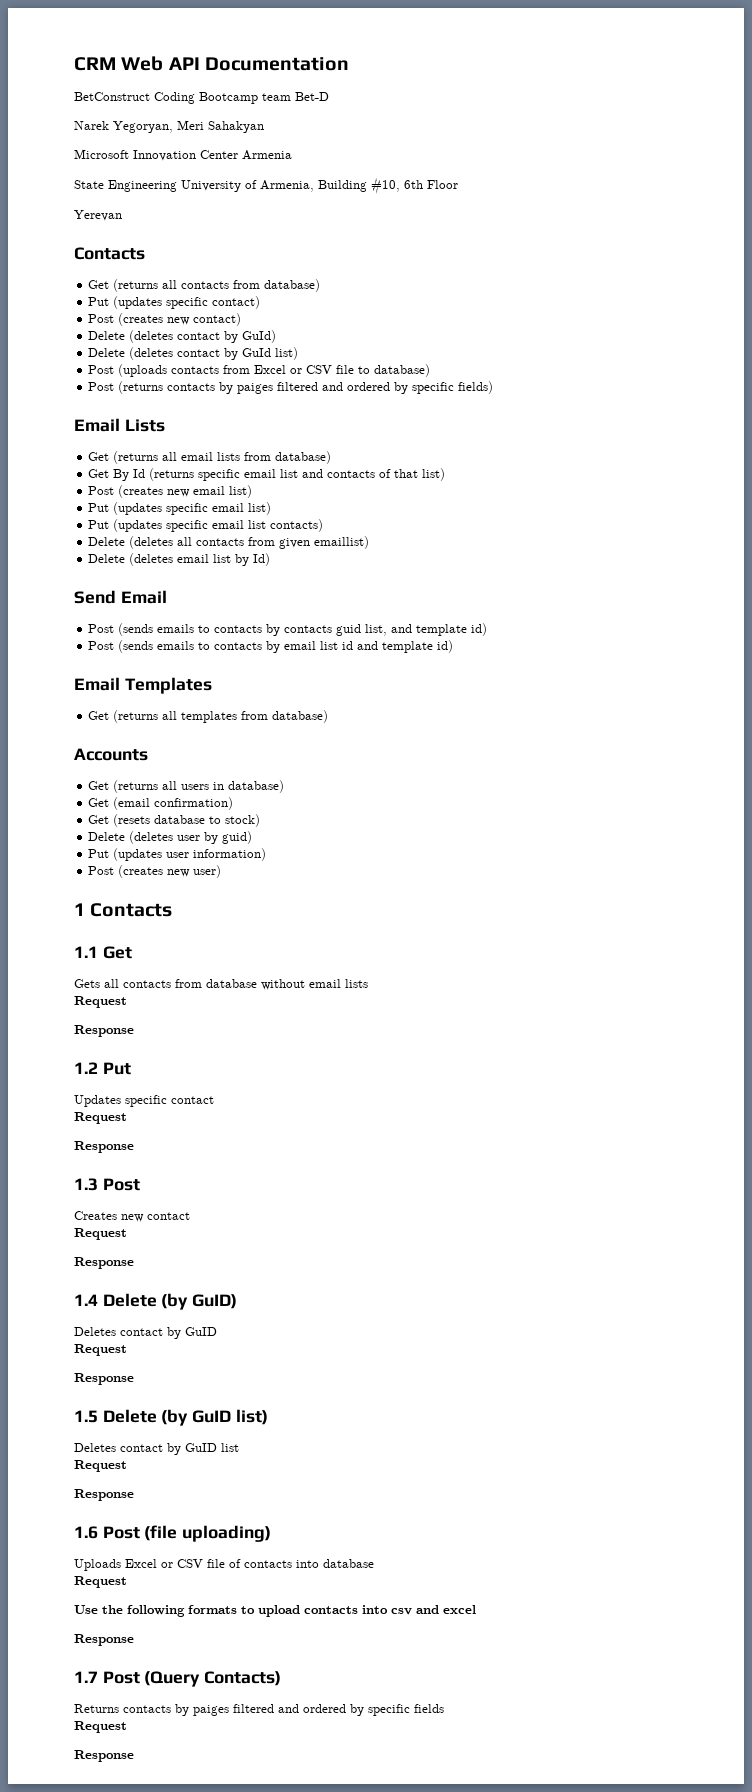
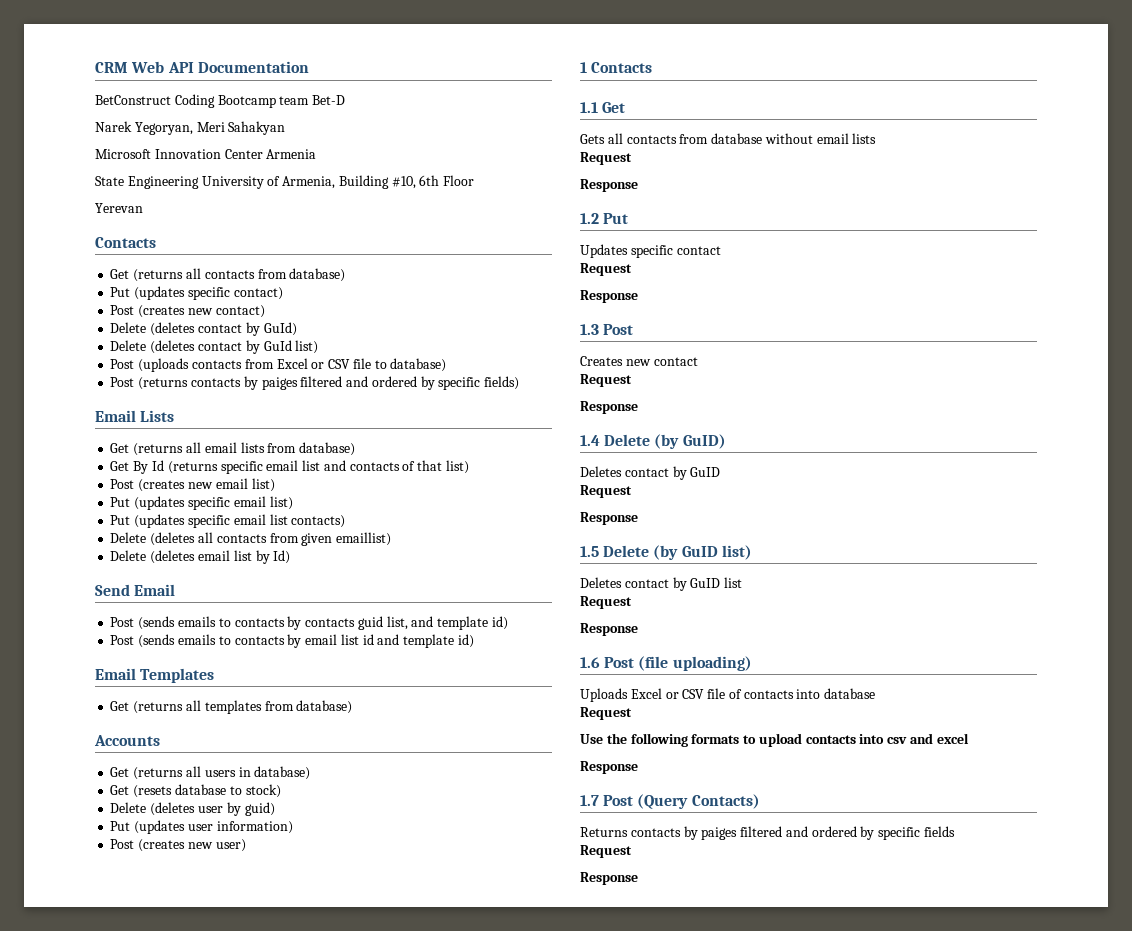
- Get (email confirmation)

